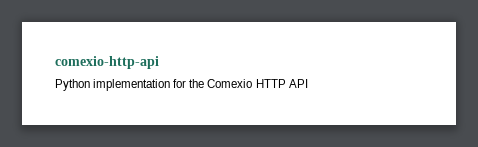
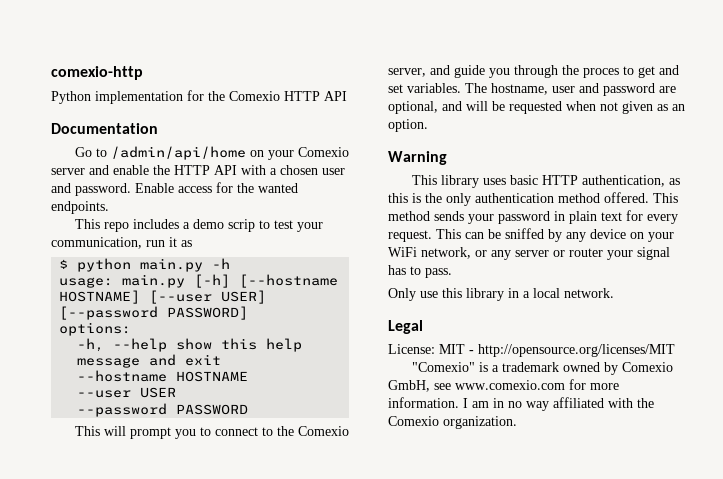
- comexio-http-api
+ comexio-http
+ Documentation
+ Go to /admin/api/home on your Comexio server and enable the HTTP API with a chosen user and password. Enable access for the wanted endpoints.
+ This repo includes a demo scrip to test your communication, run it as
+ $ python main.py -h
+ usage: main.py [-h] [--hostname HOSTNAME] [--user USER] [--password PASSWORD]
+ options:
+ -h, --help show this help message and exit
+ --hostname HOSTNAME
+ --user USER
+ --password PASSWORD
+ This will prompt you to connect to the Comexio server, and guide you through the proces to get and set variables. The hostname, user and password are optional, and will be requested when not given as an option.
+ Warning
+ This library uses basic HTTP authentication, as this is the only authentication method offered. This method sends your password in plain text for every request. This can be sniffed by any device on your WiFi network, or any server or router your signal has to pass.
+ Only use this library in a local network.
+ Legal
+ License: MIT - http://opensource.org/licenses/MIT
+ "Comexio" is a trademark owned by Comexio GmbH, see www.comexio.com for more information. I am in no way affiliated with the Comexio organization.

